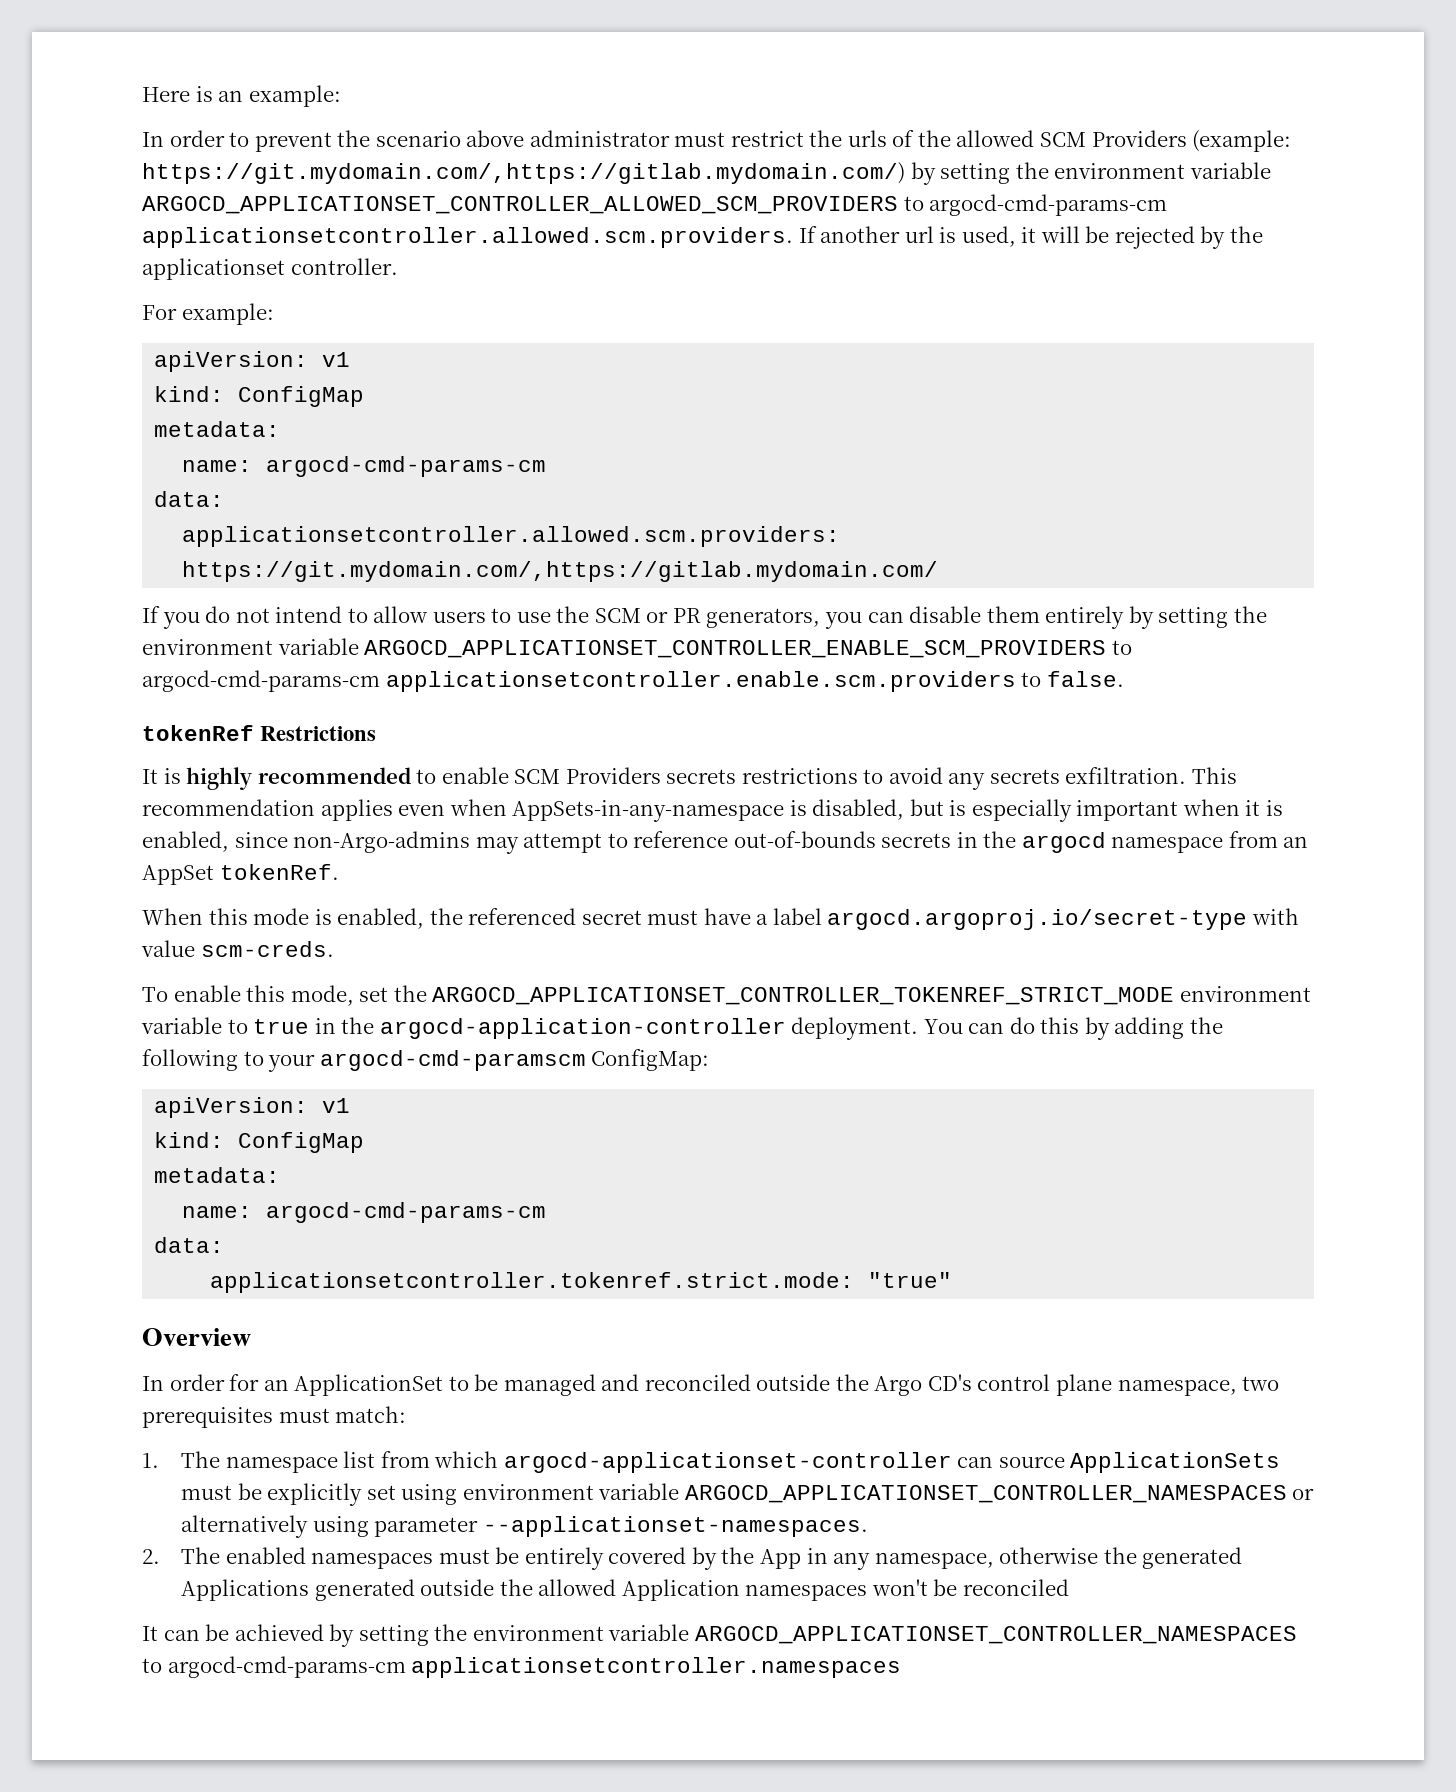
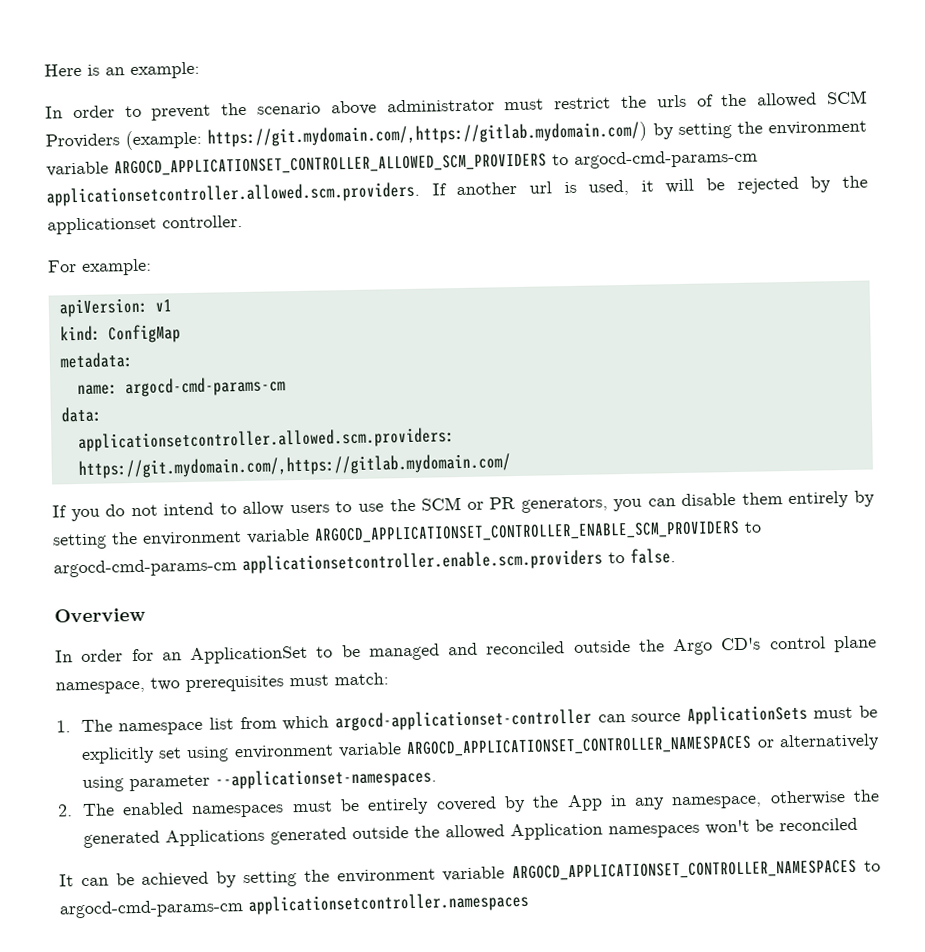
- tokenRef Restrictions
- It is highly recommended to enable SCM Providers secrets restrictions to avoid any secrets exfiltration. This recommendation applies even when AppSets-in-any-namespace is disabled, but is especially important when it is enabled, since non-Argo-admins may attempt to reference out-of-bounds secrets in the argocd namespace from an AppSet tokenRef.
- When this mode is enabled, the referenced secret must have a label argocd.argoproj.io/secret-type with value scm-creds.
- To enable this mode, set the ARGOCD_APPLICATIONSET_CONTROLLER_TOKENREF_STRICT_MODE environment variable to true in the argocd-application-controller deployment. You can do this by adding the following to your argocd-cmd-paramscm ConfigMap:
- apiVersion: v1
- kind: ConfigMap
- metadata:
- name: argocd-cmd-params-cm
- data:
- applicationsetcontroller.tokenref.strict.mode: "true"

